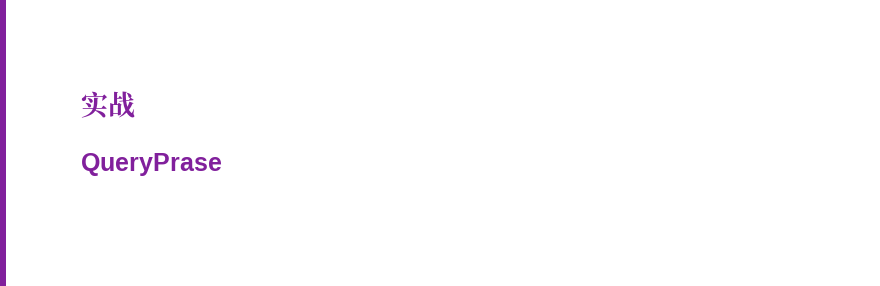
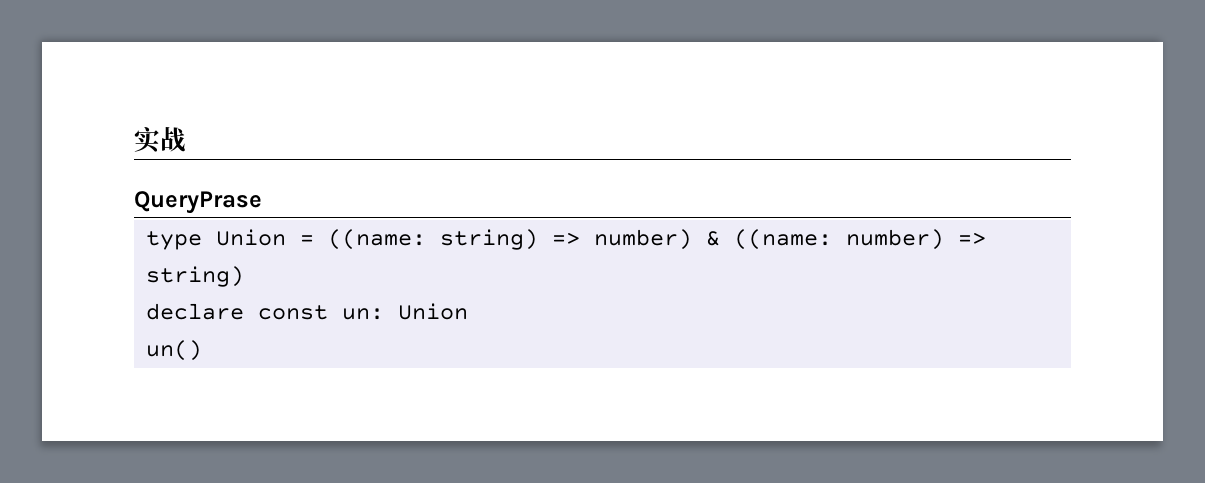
+ type Union = ((name: string) => number) & ((name: number) => string)
+ declare const un: Union
+ un()

